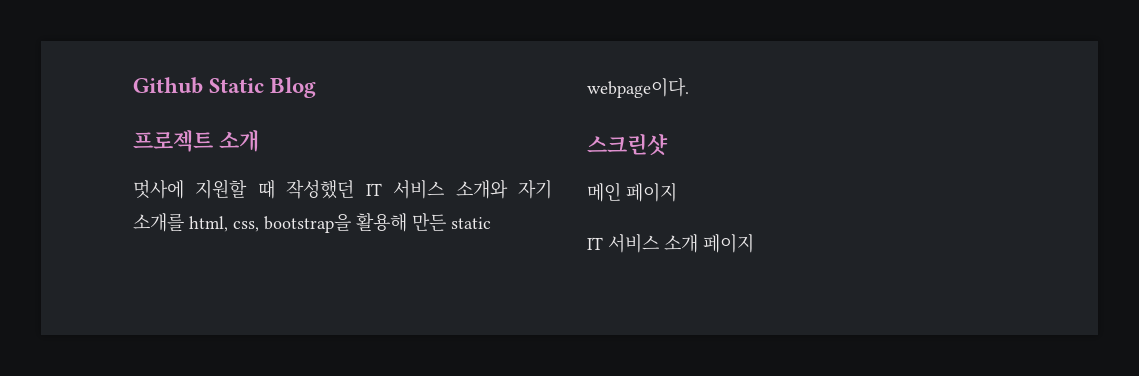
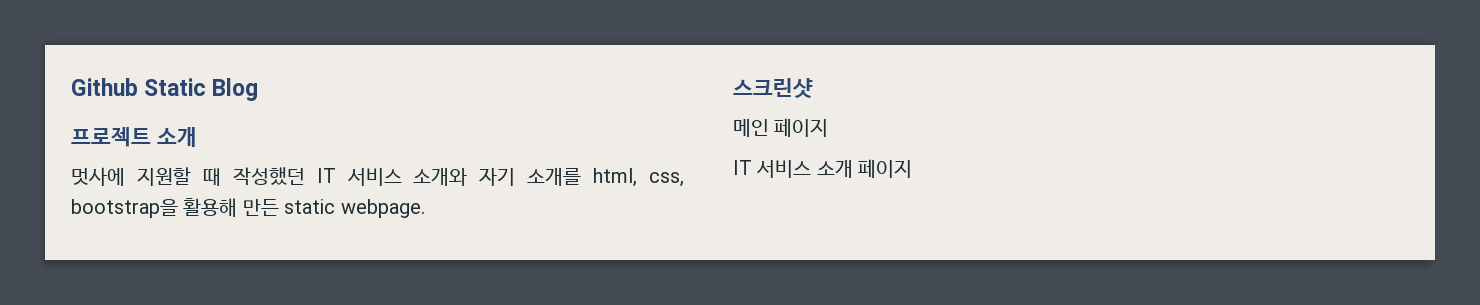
- 멋사에 지원할 때 작성했던 IT 서비스 소개와 자기 소개를 html, css, bootstrap을 활용해 만든 static webpage이다.
+ 멋사에 지원할 때 작성했던 IT 서비스 소개와 자기 소개를 html, css, bootstrap을 활용해 만든 static webpage.

